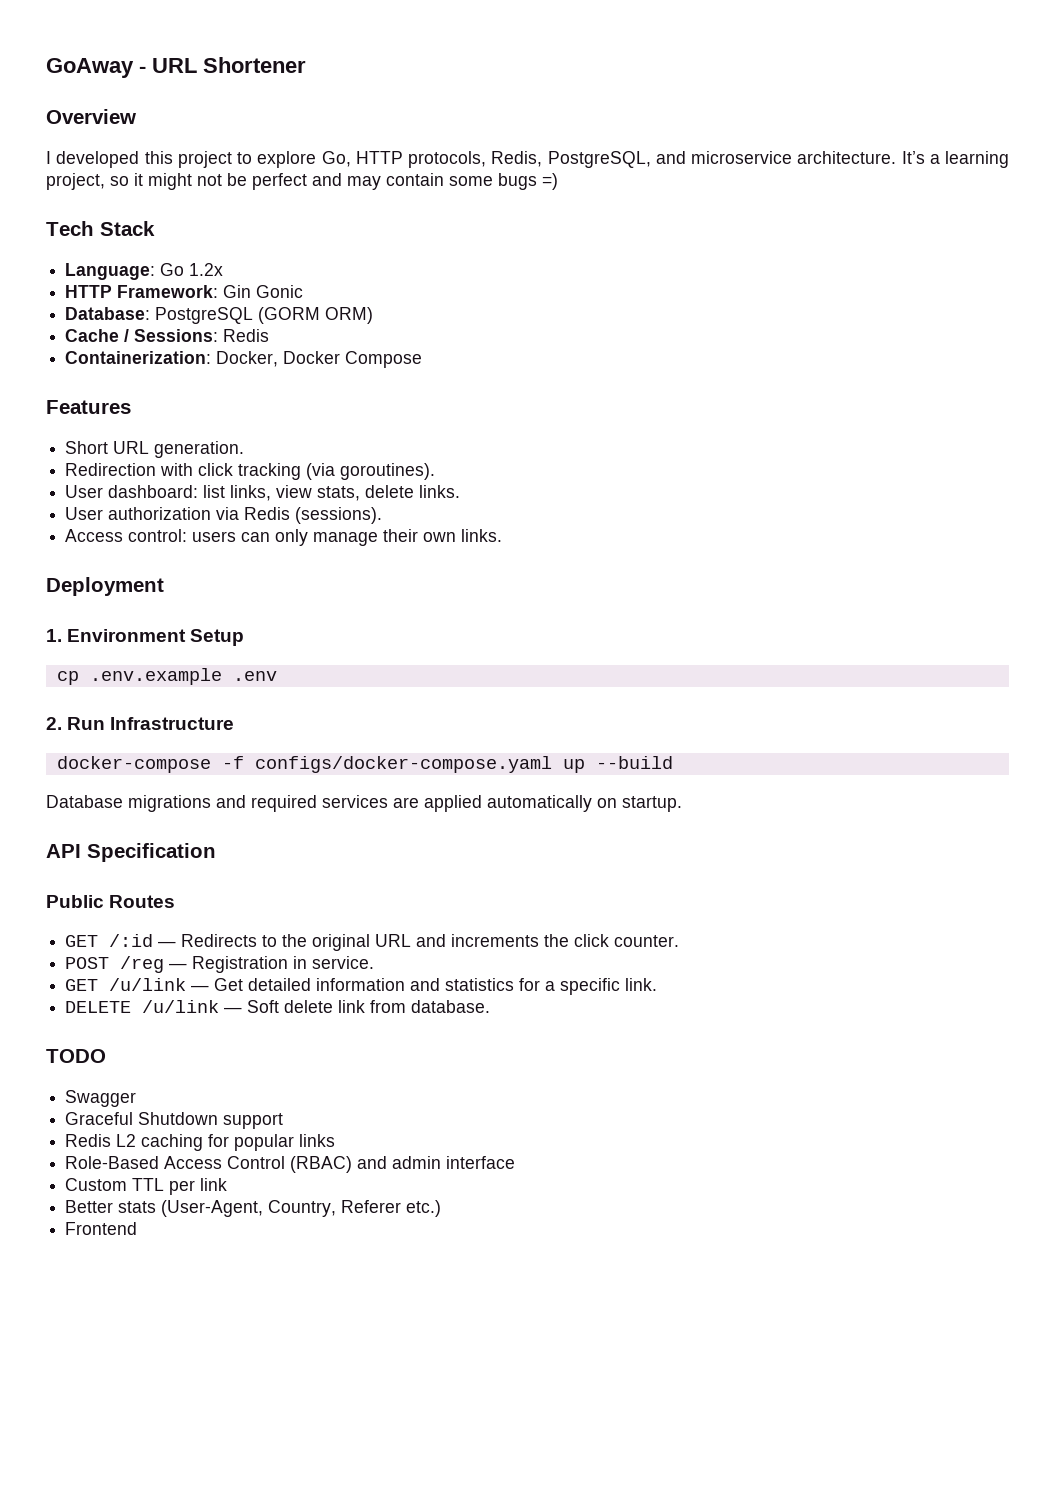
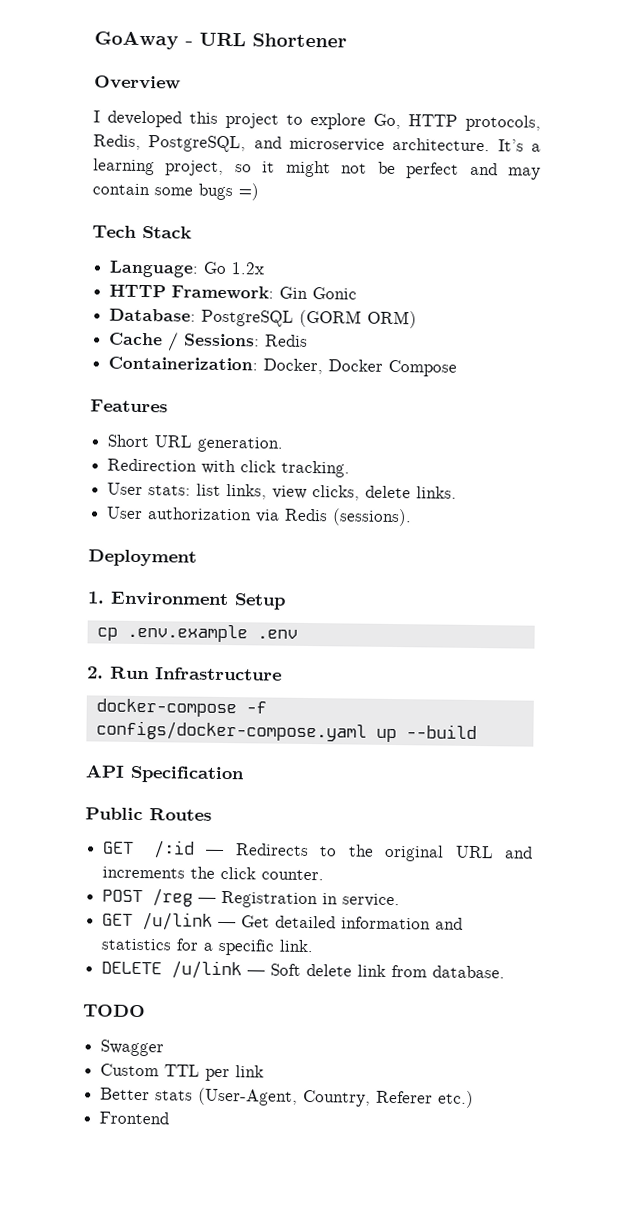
- Redirection with click tracking (via goroutines).
- User dashboard: list links, view stats, delete links.
+ Redirection with click tracking.
+ User stats: list links, view clicks, delete links.
- Access control: users can only manage their own links.
- Database migrations and required services are applied automatically on startup.
- Graceful Shutdown support
- Redis L2 caching for popular links
- Role-Based Access Control (RBAC) and admin interface

